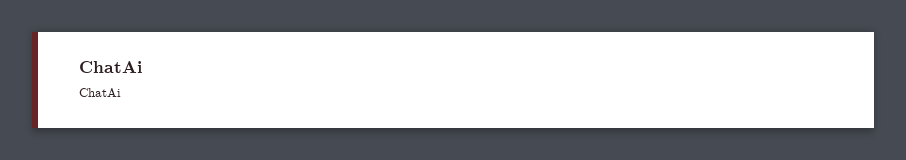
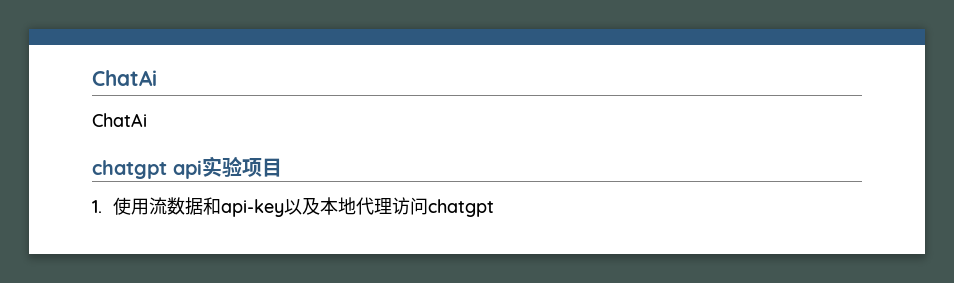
+ chatgpt api实验项目
+ 1.使用流数据和api-key以及本地代理访问chatgpt

